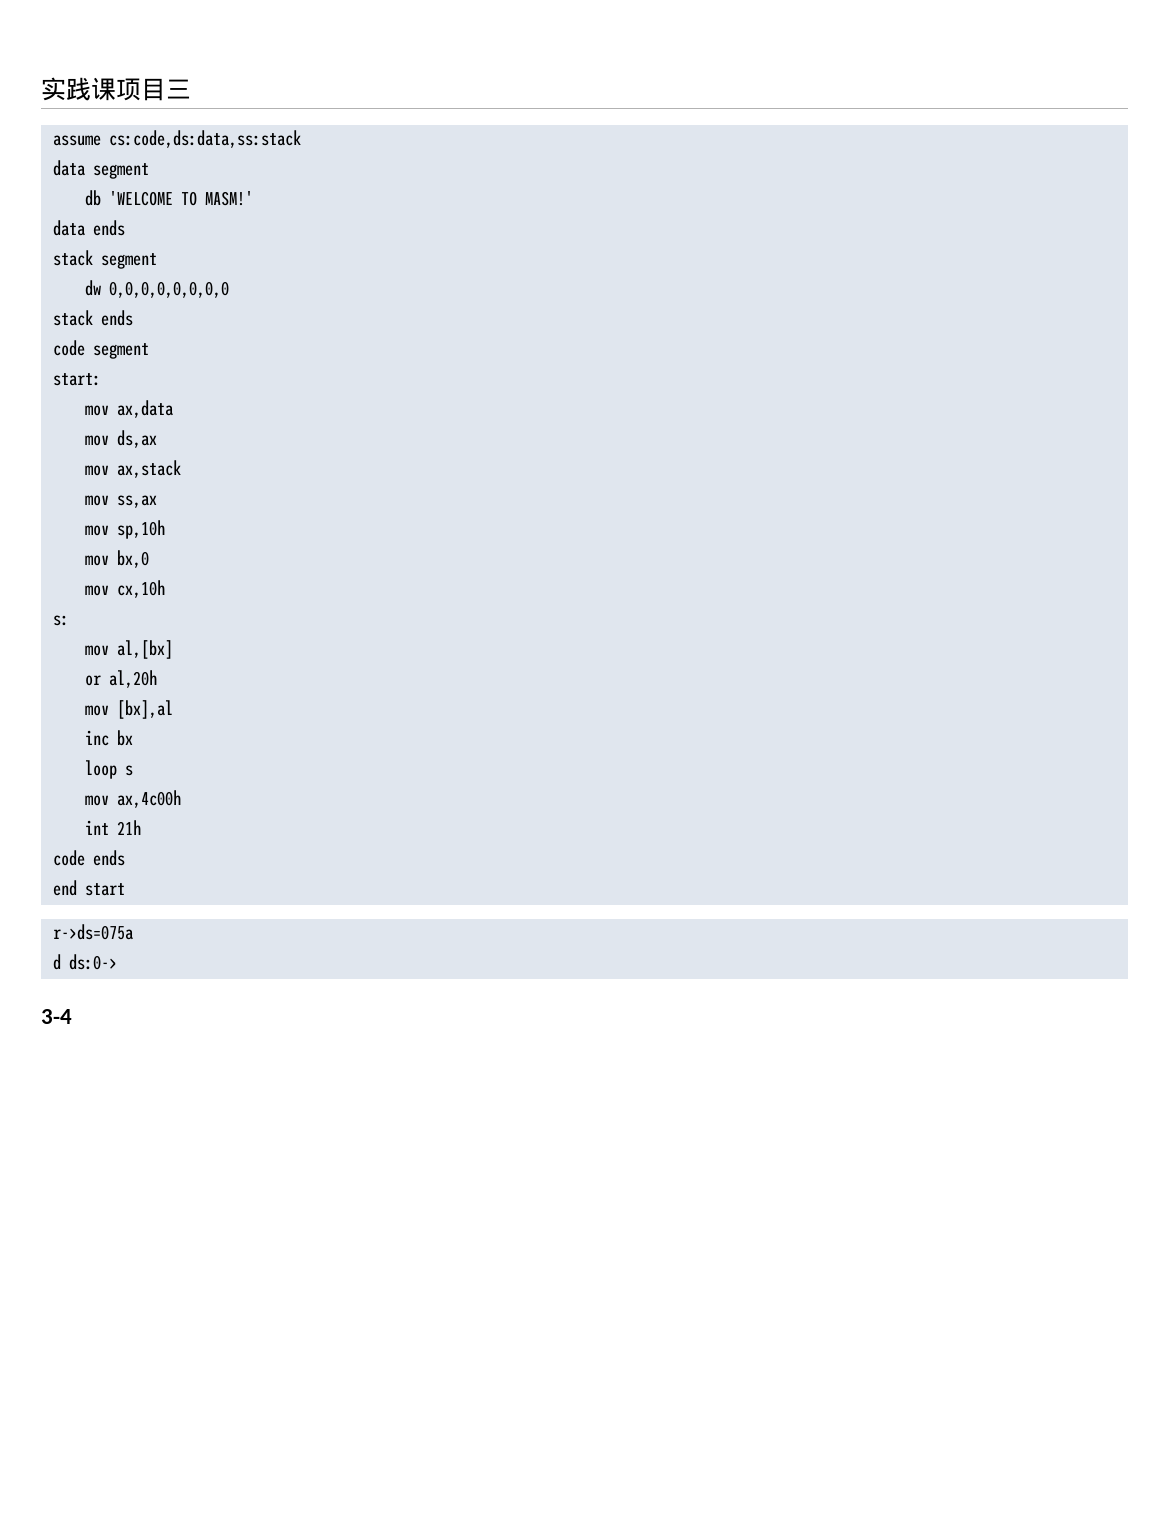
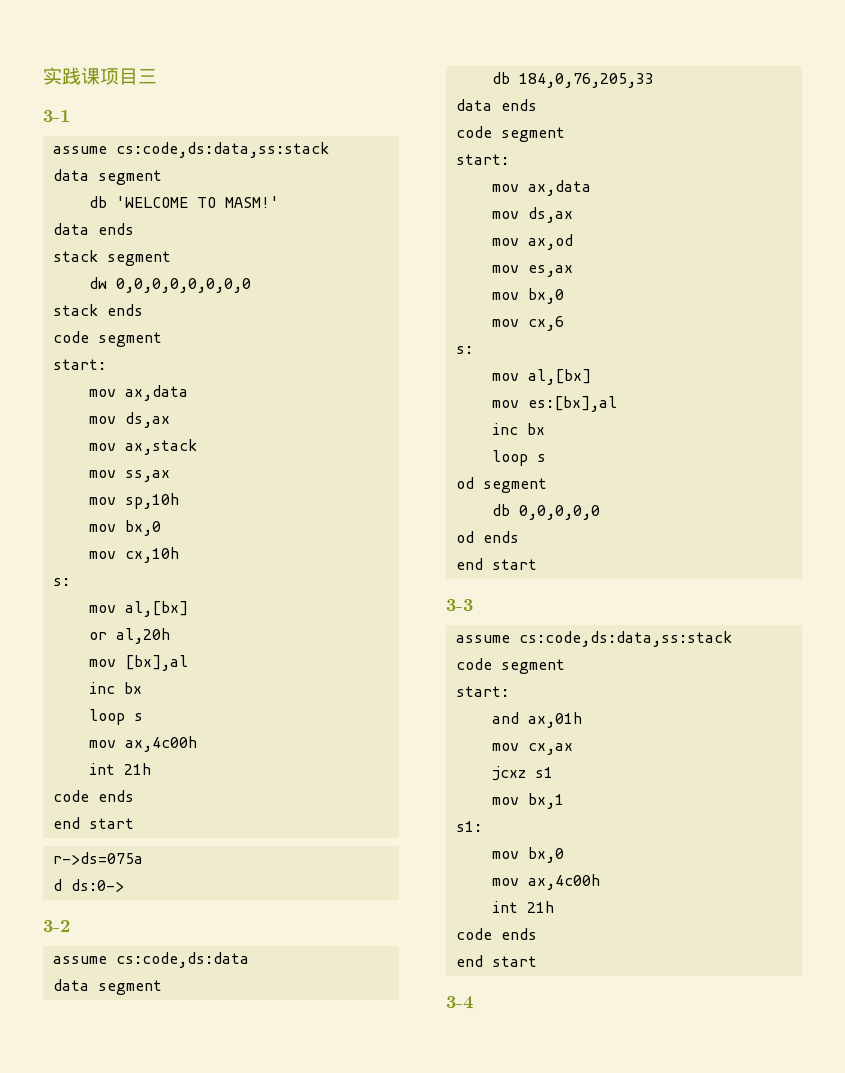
+ 3-1
+ 3-2
+ assume cs:code,ds:data
+ data segment
+ db 184,0,76,205,33
+ data ends
+ code segment
+ start:
+ mov ax,data
+ mov ds,ax
+ mov ax,od
+ mov es,ax
+ mov bx,0
+ mov cx,6
+ s:
+ mov al,[bx]
+ mov es:[bx],al
+ inc bx
+ loop s
+ od segment
+ db 0,0,0,0,0
+ od ends
+ end start
+ 3-3
+ assume cs:code,ds:data,ss:stack
+ code segment
+ start:
+ and ax,01h
+ mov cx,ax
+ jcxz s1
+ mov bx,1
+ s1:
+ mov bx,0
+ mov ax,4c00h
+ int 21h
+ code ends
+ end start

